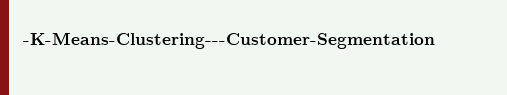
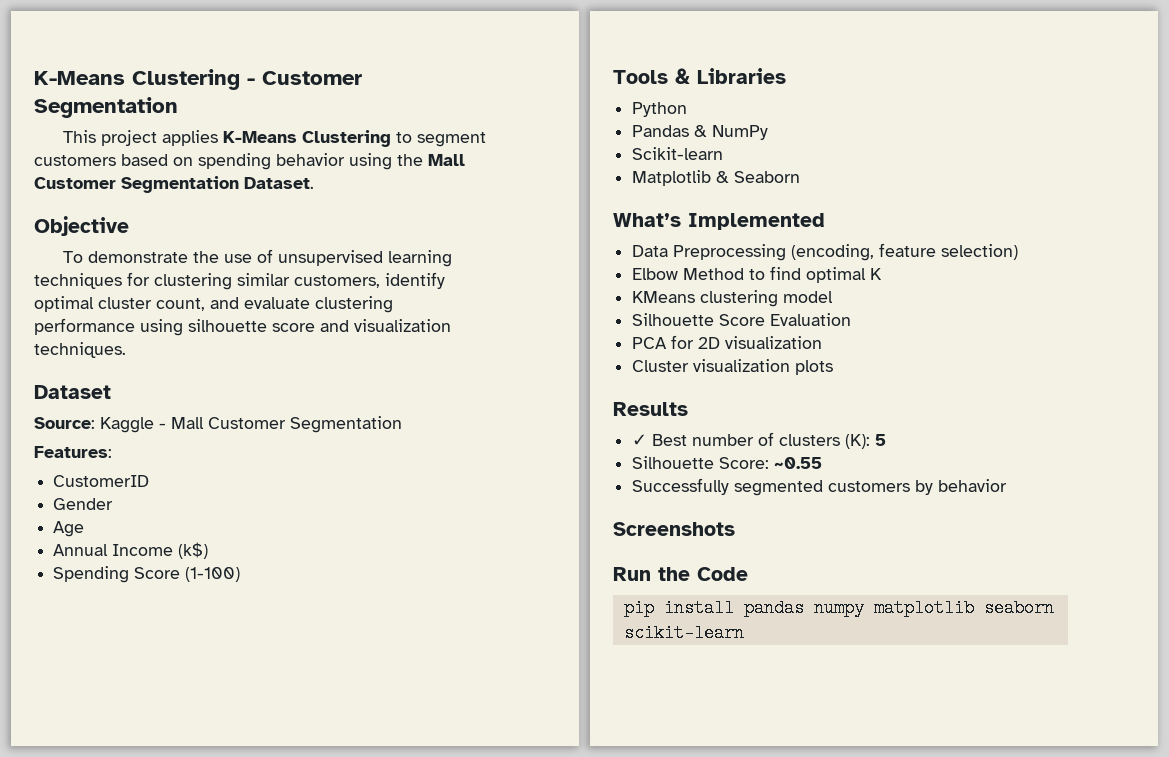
- -K-Means-Clustering---Customer-Segmentation
+ K-Means Clustering - Customer Segmentation
+ This project applies K-Means Clustering to segment customers based on spending behavior using the Mall Customer Segmentation Dataset.
+ Objective
+ To demonstrate the use of unsupervised learning techniques for clustering similar customers, identify optimal cluster count, and evaluate clustering performance using silhouette score and visualization techniques.
+ Dataset
+ Source: Kaggle - Mall Customer Segmentation
+ Features:
+ CustomerID
+ Gender
+ Age
+ Annual Income (k$)
+ Spending Score (1-100)
+ Tools & Libraries
+ Python
+ Pandas & NumPy
+ Scikit-learn
+ Matplotlib & Seaborn
+ What’s Implemented
+ Data Preprocessing (encoding, feature selection)
+ Elbow Method to find optimal K
+ KMeans clustering model
+ Silhouette Score Evaluation
+ PCA for 2D visualization
+ Cluster visualization plots
+ Results
+ ✓ Best number of clusters (K): 5
+ Silhouette Score: ~0.55
+ Successfully segmented customers by behavior
+ Screenshots
+ Run the Code
+ pip install pandas numpy matplotlib seaborn scikit-learn

